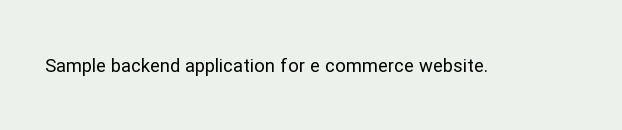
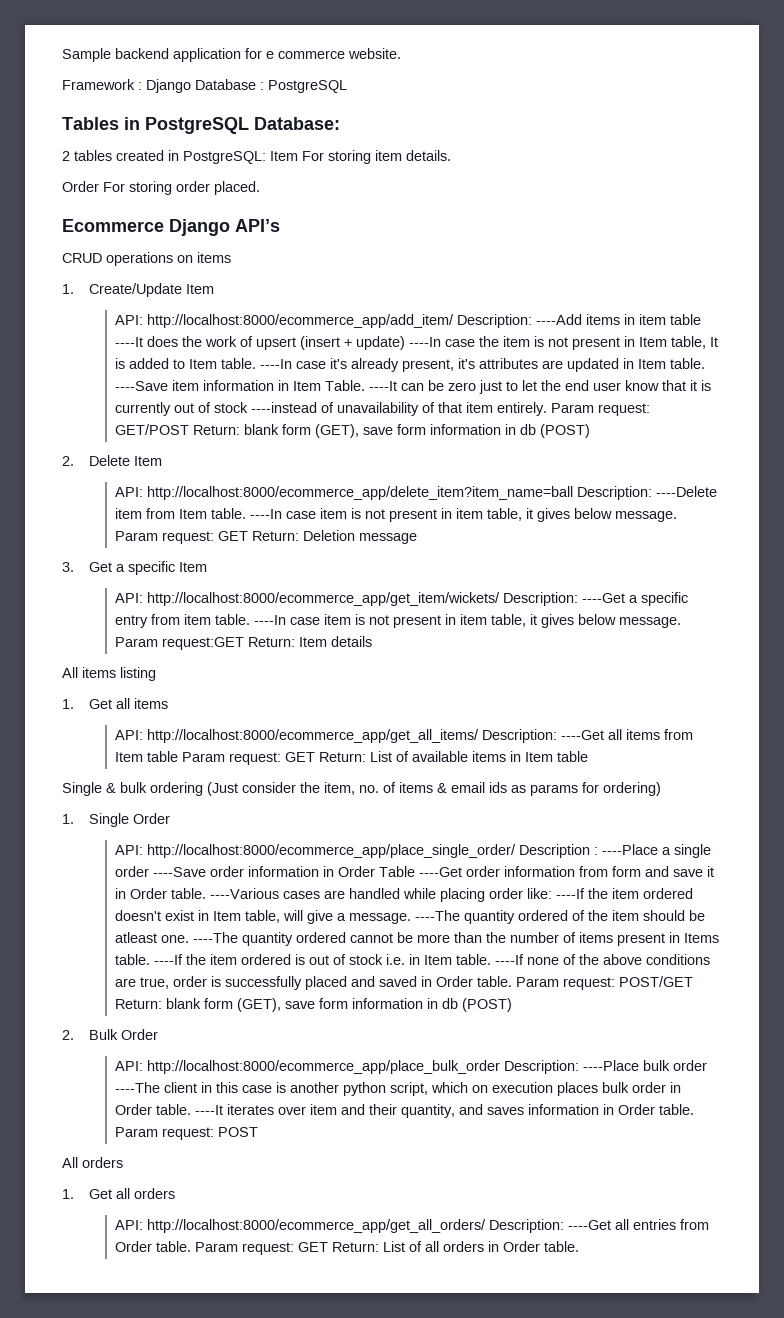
+ Framework : Django Database : PostgreSQL
+ Tables in PostgreSQL Database:
+ 2 tables created in PostgreSQL: Item For storing item details.
+ Order For storing order placed.
+ Ecommerce Django API’s
+ CRUD operations on items
+ 1. Create/Update Item
+ API: http://localhost:8000/ecommerce_app/add_item/ Description: ----Add items in item table ----It does the work of upsert (insert + update) ----In case the item is not present in Item table, It is added to Item table. ----In case it's already present, it's attributes are updated in Item table. ----Save item information in Item Table. ----It can be zero just to let the end user know that it is currently out of stock ----instead of unavailability of that item entirely. Param request: GET/POST Return: blank form (GET), save form information in db (POST)
+ 2. Delete Item
+ API: http://localhost:8000/ecommerce_app/delete_item?item_name=ball Description: ----Delete item from Item table. ----In case item is not present in item table, it gives below message. Param request: GET Return: Deletion message
+ 3. Get a specific Item
+ API: http://localhost:8000/ecommerce_app/get_item/wickets/ Description: ----Get a specific entry from item table. ----In case item is not present in item table, it gives below message. Param request:GET Return: Item details
+ All items listing
+ 1. Get all items
+ API: http://localhost:8000/ecommerce_app/get_all_items/ Description: ----Get all items from Item table Param request: GET Return: List of available items in Item table
+ Single & bulk ordering (Just consider the item, no. of items & email ids as params for ordering)
+ 1. Single Order
+ API: http://localhost:8000/ecommerce_app/place_single_order/ Description : ----Place a single order ----Save order information in Order Table ----Get order information from form and save it in Order table. ----Various cases are handled while placing order like: ----If the item ordered doesn't exist in Item table, will give a message. ----The quantity ordered of the item should be atleast one. ----The quantity ordered cannot be more than the number of items present in Items table. ----If the item ordered is out of stock i.e. in Item table. ----If none of the above conditions are true, order is successfully placed and saved in Order table. Param request: POST/GET Return: blank form (GET), save form information in db (POST)
+ 2. Bulk Order
+ API: http://localhost:8000/ecommerce_app/place_bulk_order Description: ----Place bulk order ----The client in this case is another python script, which on execution places bulk order in Order table. ----It iterates over item and their quantity, and saves information in Order table. Param request: POST
+ All orders
+ 1. Get all orders
+ API: http://localhost:8000/ecommerce_app/get_all_orders/ Description: ----Get all entries from Order table. Param request: GET Return: List of all orders in Order table.

